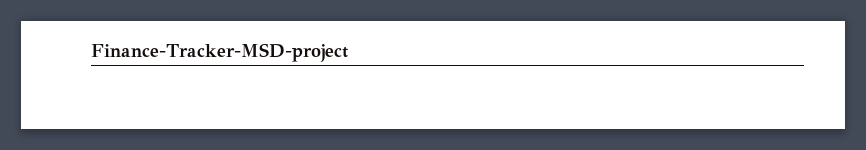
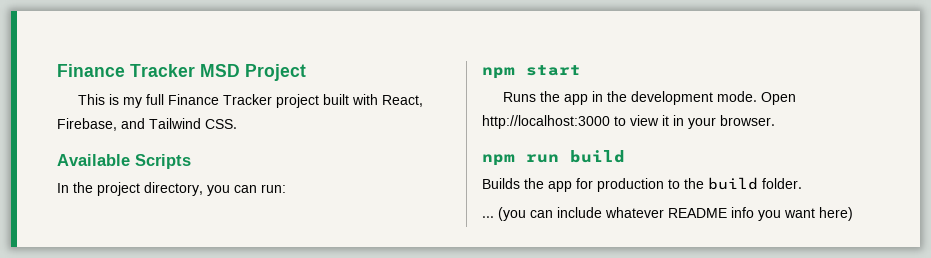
- Finance-Tracker-MSD-project
+ Finance Tracker MSD Project
+ This is my full Finance Tracker project built with React, Firebase, and Tailwind CSS.
+ Available Scripts
+ In the project directory, you can run:
+ npm start
+ Runs the app in the development mode. Open http://localhost:3000 to view it in your browser.
+ npm run build
+ Builds the app for production to the build folder.
+ ... (you can include whatever README info you want here)

